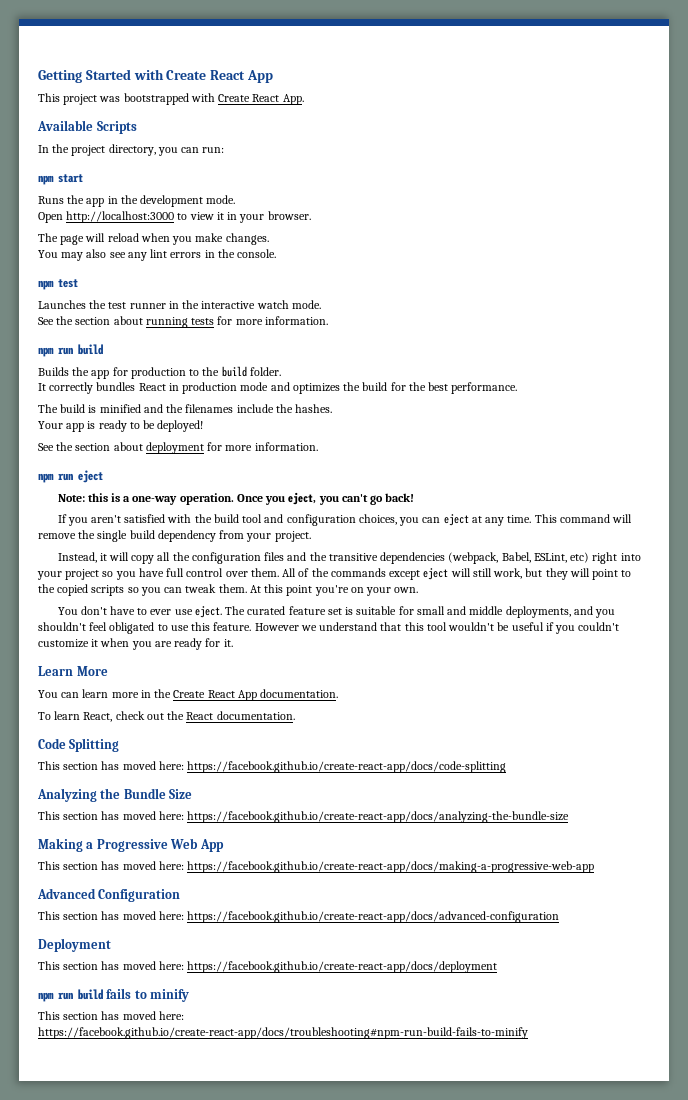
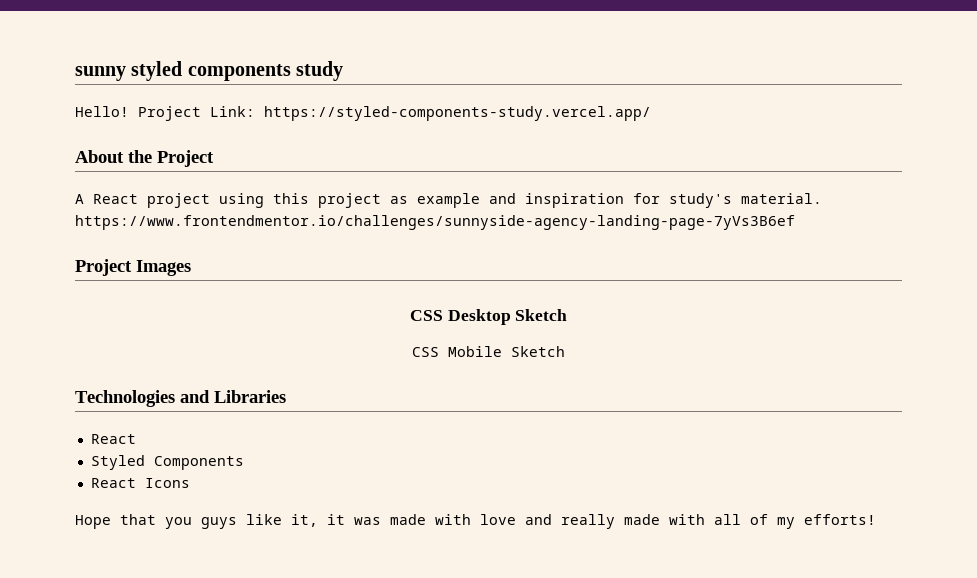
- Getting Started with Create React App
- This project was bootstrapped with Create React App.
- Available Scripts
- In the project directory, you can run:
- npm start
- Runs the app in the development mode.
- Open http://localhost:3000 to view it in your browser.
- The page will reload when you make changes.
- You may also see any lint errors in the console.
- npm test
- Launches the test runner in the interactive watch mode.
- See the section about running tests for more information.
- npm run build
- Builds the app for production to the build folder.
- It correctly bundles React in production mode and optimizes the build for the best performance.
- The build is minified and the filenames include the hashes.
- Your app is ready to be deployed!
- See the section about deployment for more information.
- npm run eject
- Note: this is a one-way operation. Once you eject, you can't go back!
- If you aren't satisfied with the build tool and configuration choices, you can eject at any time. This command will remove the single build dependency from your project.
- Instead, it will copy all the configuration files and the transitive dependencies (webpack, Babel, ESLint, etc) right into your project so you have full control over them. All of the commands except eject will still work, but they will point to the copied scripts so you can tweak them. At this point you're on your own.
- You don't have to ever use eject. The curated feature set is suitable for small and middle deployments, and you shouldn't feel obligated to use this feature. However we understand that this tool wouldn't be useful if you couldn't customize it when you are ready for it.
- Learn More
- You can learn more in the Create React App documentation.
- To learn React, check out the React documentation.
- Code Splitting
- This section has moved here: https://facebook.github.io/create-react-app/docs/code-splitting
- Analyzing the Bundle Size
- This section has moved here: https://facebook.github.io/create-react-app/docs/analyzing-the-bundle-size
- Making a Progressive Web App
- This section has moved here: https://facebook.github.io/create-react-app/docs/making-a-progressive-web-app
- Advanced Configuration
- This section has moved here: https://facebook.github.io/create-react-app/docs/advanced-configuration
- Deployment
- This section has moved here: https://facebook.github.io/create-react-app/docs/deployment
- npm run build fails to minify
- This section has moved here: https://facebook.github.io/create-react-app/docs/troubleshooting#npm-run-build-fails-to-minify
+ sunny styled components study
+ Hello! Project Link: https://styled-components-study.vercel.app/
+ About the Project
+ A React project using this project as example and inspiration for study's material. https://www.frontendmentor.io/challenges/sunnyside-agency-landing-page-7yVs3B6ef
+ Project Images
+ CSS Desktop Sketch
+ CSS Mobile Sketch
+ Technologies and Libraries
+ React
+ Styled Components
+ React Icons
+ Hope that you guys like it, it was made with love and really made with all of my efforts!

